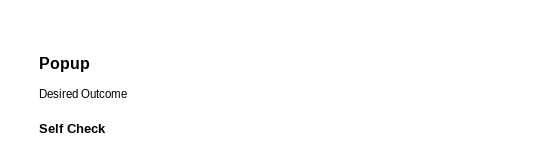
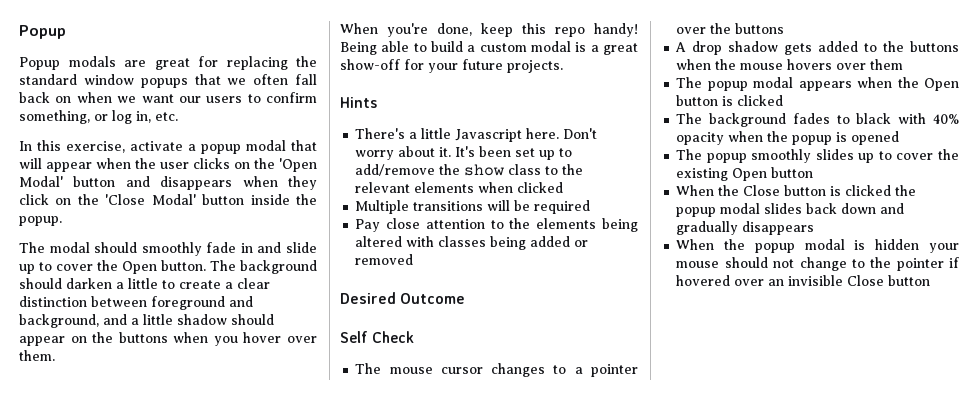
+ Popup modals are great for replacing the standard window popups that we often fall back on when we want our users to confirm something, or log in, etc.
+ In this exercise, activate a popup modal that will appear when the user clicks on the 'Open Modal' button and disappears when they click on the 'Close Modal' button inside the popup.
+ The modal should smoothly fade in and slide up to cover the Open button. The background should darken a little to create a clear distinction between foreground and background, and a little shadow should appear on the buttons when you hover over them.
+ When you're done, keep this repo handy! Being able to build a custom modal is a great show-off for your future projects.
+ Hints
+ There's a little Javascript here. Don't worry about it. It's been set up to add/remove the show class to the relevant elements when clicked
+ Multiple transitions will be required
+ Pay close attention to the elements being altered with classes being added or removed
  Desired Outcome
  Self Check
+ The mouse cursor changes to a pointer over the buttons
+ A drop shadow gets added to the buttons when the mouse hovers over them
+ The popup modal appears when the Open button is clicked
+ The background fades to black with 40% opacity when the popup is opened
+ The popup smoothly slides up to cover the existing Open button
+ When the Close button is clicked the popup modal slides back down and gradually disappears
+ When the popup modal is hidden your mouse should not change to the pointer if hovered over an invisible Close button

